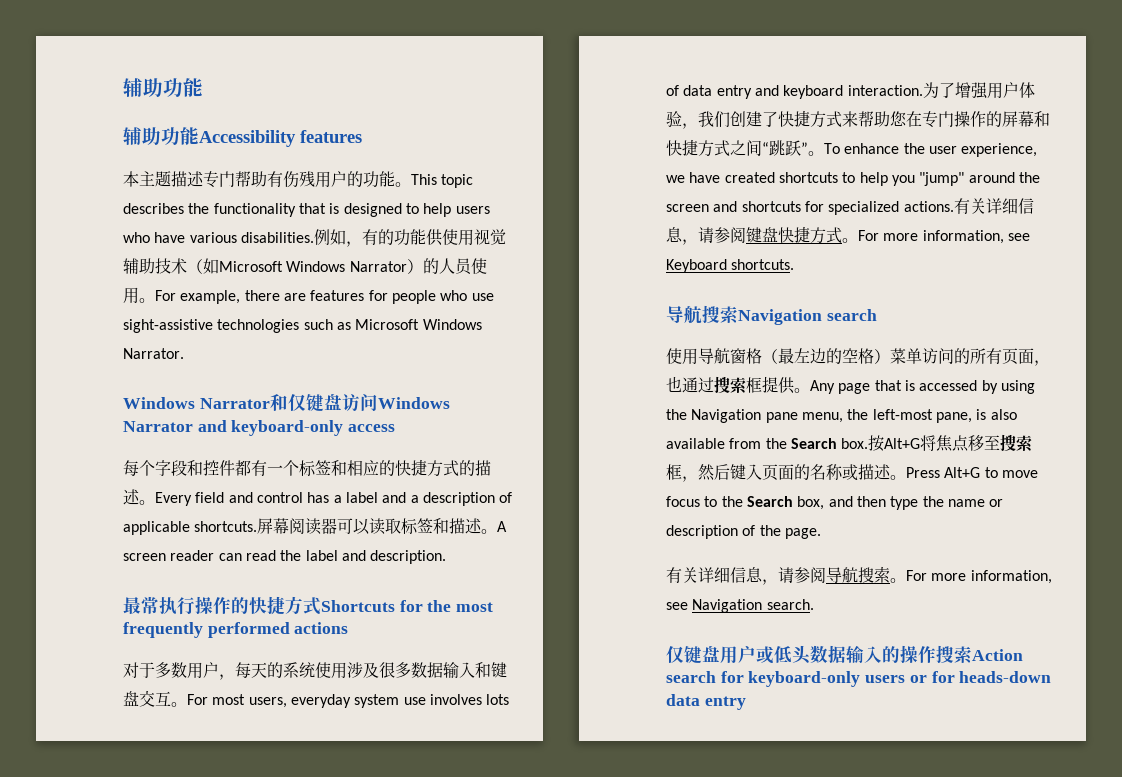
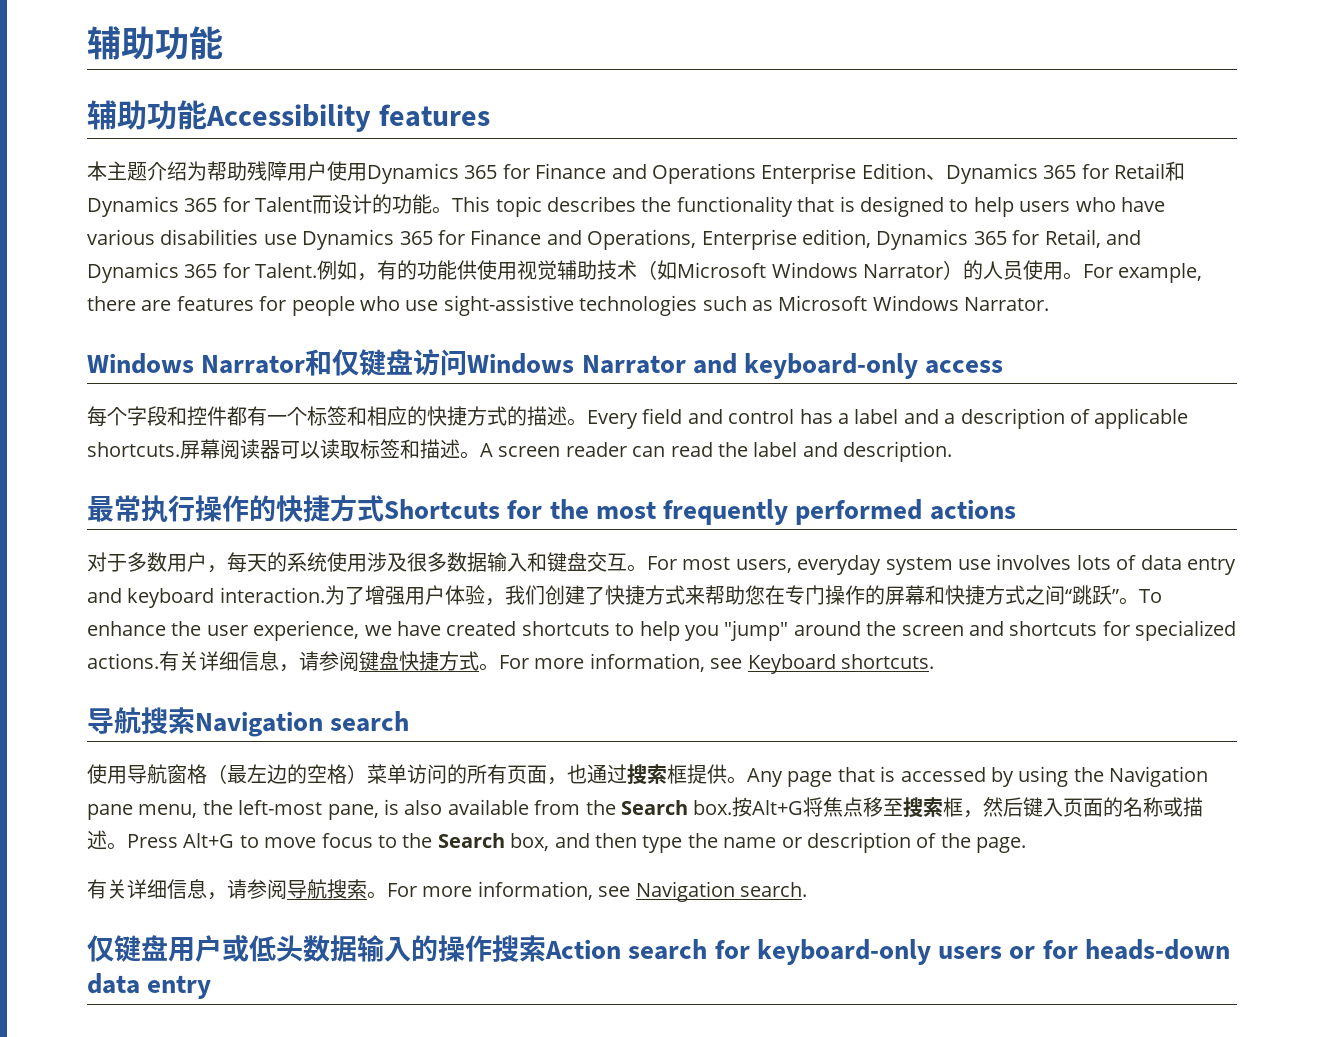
- 本主题描述专门帮助有伤残用户的功能。
+ 本主题介绍为帮助残障用户使用Dynamics 365 for Finance and Operations Enterprise Edition、Dynamics 365 for Retail和Dynamics 365 for Talent而设计的功能。
- This topic describes the functionality that is designed to help users who have various disabilities.
+ This topic describes the functionality that is designed to help users who have various disabilities use Dynamics 365 for Finance and Operations, Enterprise edition, Dynamics 365 for Retail, and Dynamics 365 for Talent.

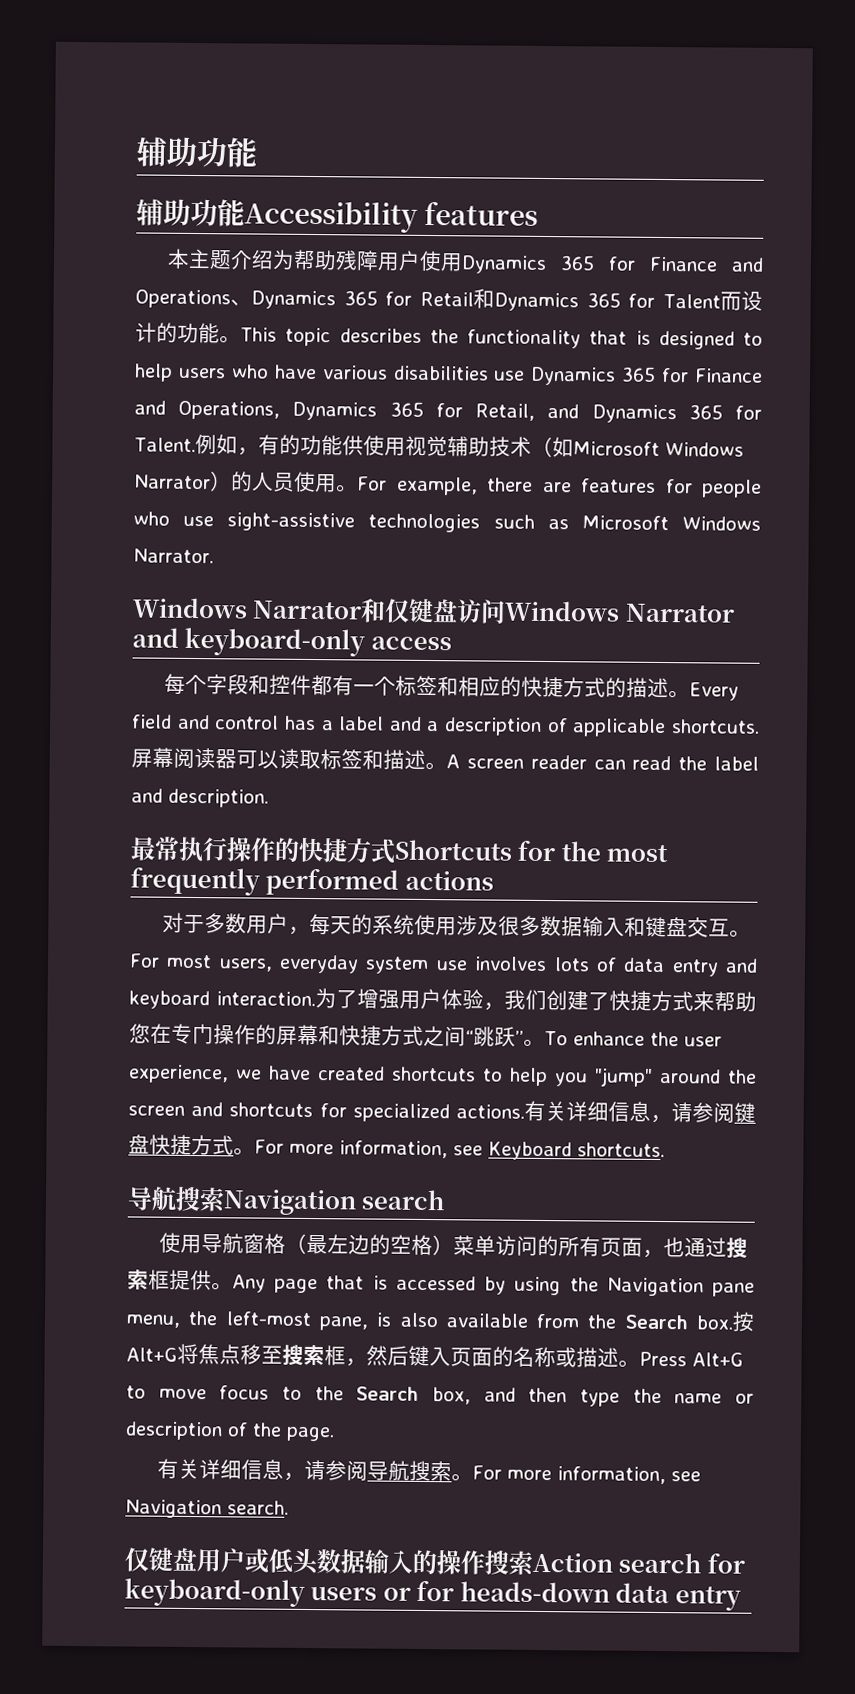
- 本主题介绍为帮助残障用户使用Dynamics 365 for Finance and Operations Enterprise Edition、Dynamics 365 for Retail和Dynamics 365 for Talent而设计的功能。
+ 本主题介绍为帮助残障用户使用Dynamics 365 for Finance and Operations、Dynamics 365 for Retail和Dynamics 365 for Talent而设计的功能。
- This topic describes the functionality that is designed to help users who have various disabilities use Dynamics 365 for Finance and Operations, Enterprise edition, Dynamics 365 for Retail, and Dynamics 365 for Talent.
+ This topic describes the functionality that is designed to help users who have various disabilities use Dynamics 365 for Finance and Operations, Dynamics 365 for Retail, and Dynamics 365 for Talent.

